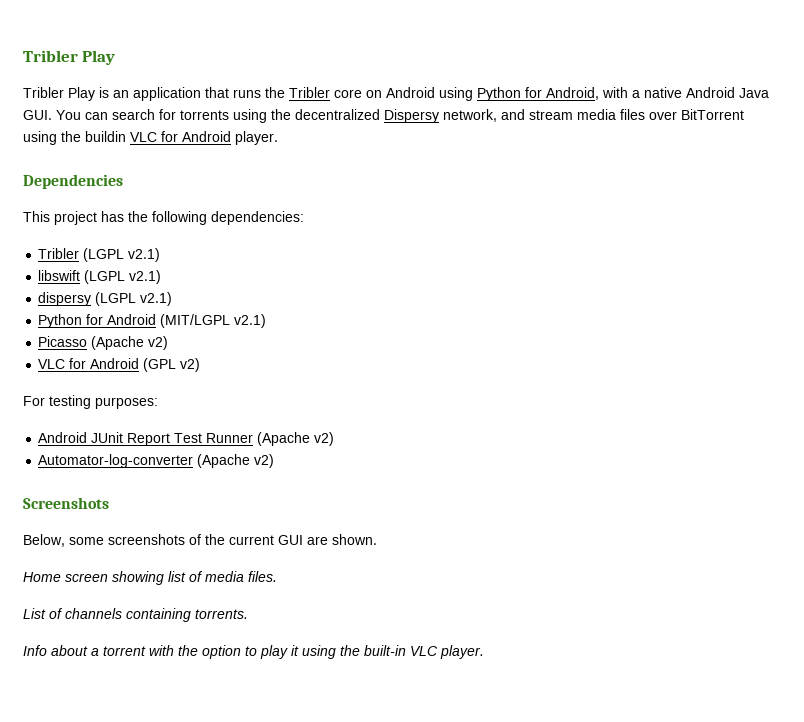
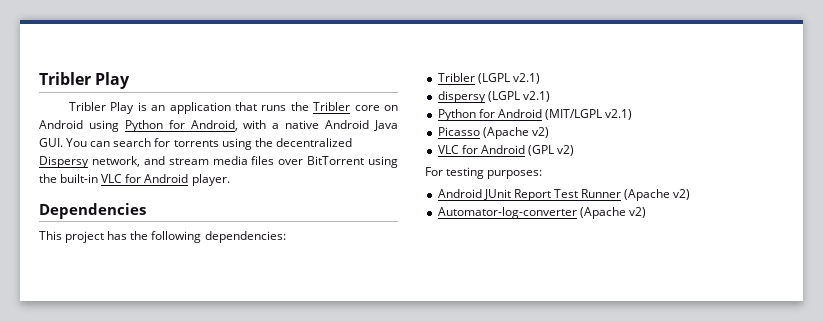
- Tribler Play is an application that runs the Tribler core on Android using Python for Android, with a native Android Java GUI. You can search for torrents using the decentralized Dispersy network, and stream media files over BitTorrent using the buildin VLC for Android player.
+ Tribler Play is an application that runs the Tribler core on Android using Python for Android, with a native Android Java GUI. You can search for torrents using the decentralized Dispersy network, and stream media files over BitTorrent using the built-in VLC for Android player.
- libswift (LGPL v2.1)
- Screenshots
- Below, some screenshots of the current GUI are shown.
- Home screen showing list of media files.
- List of channels containing torrents.
- Info about a torrent with the option to play it using the built-in VLC player.

